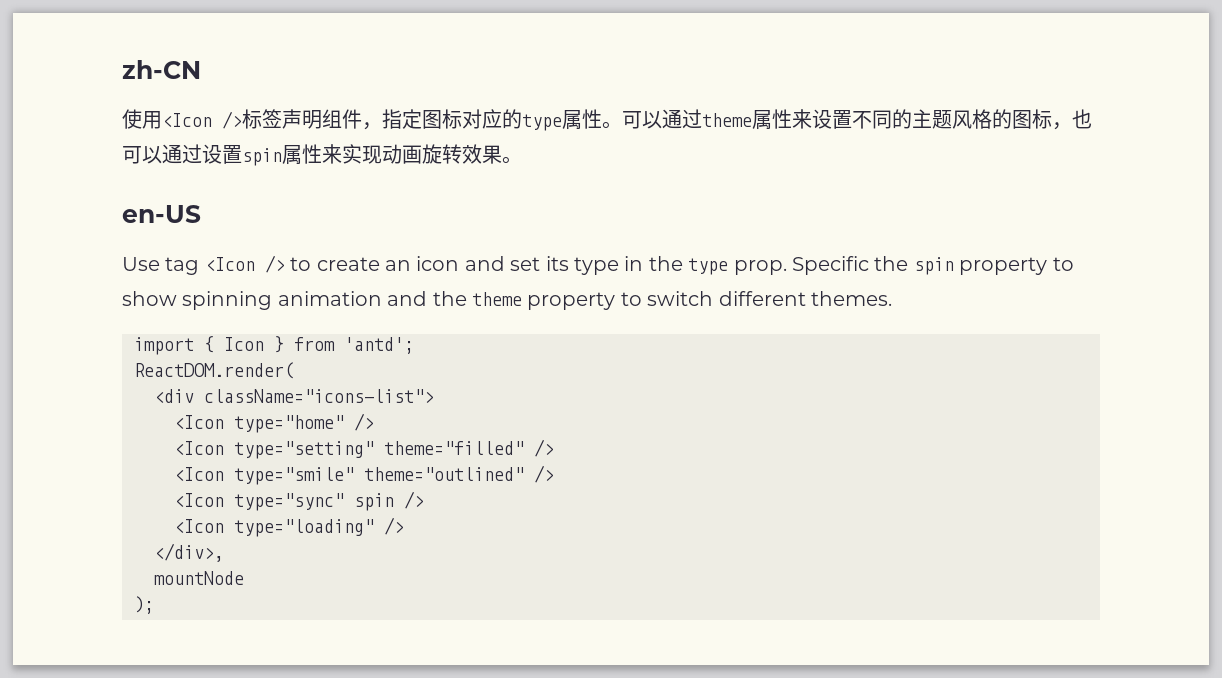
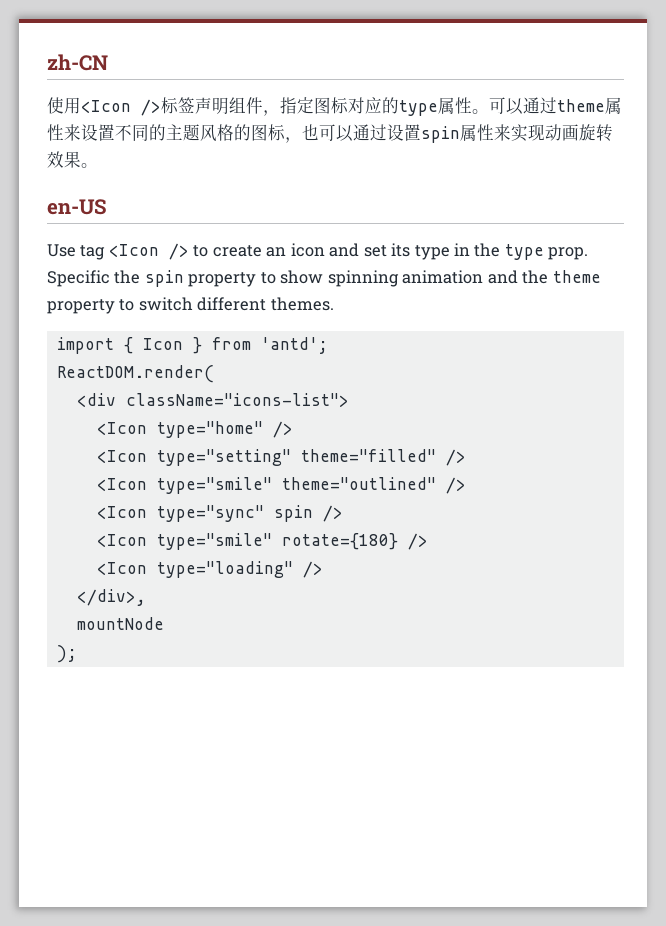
+ <Icon type="smile" rotate={180} />

